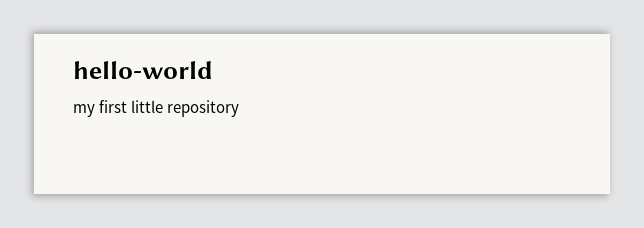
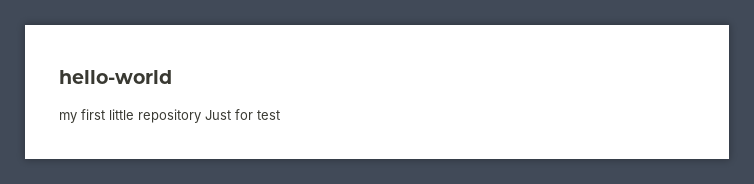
- my first little repository
+ my first little repository Just for test

